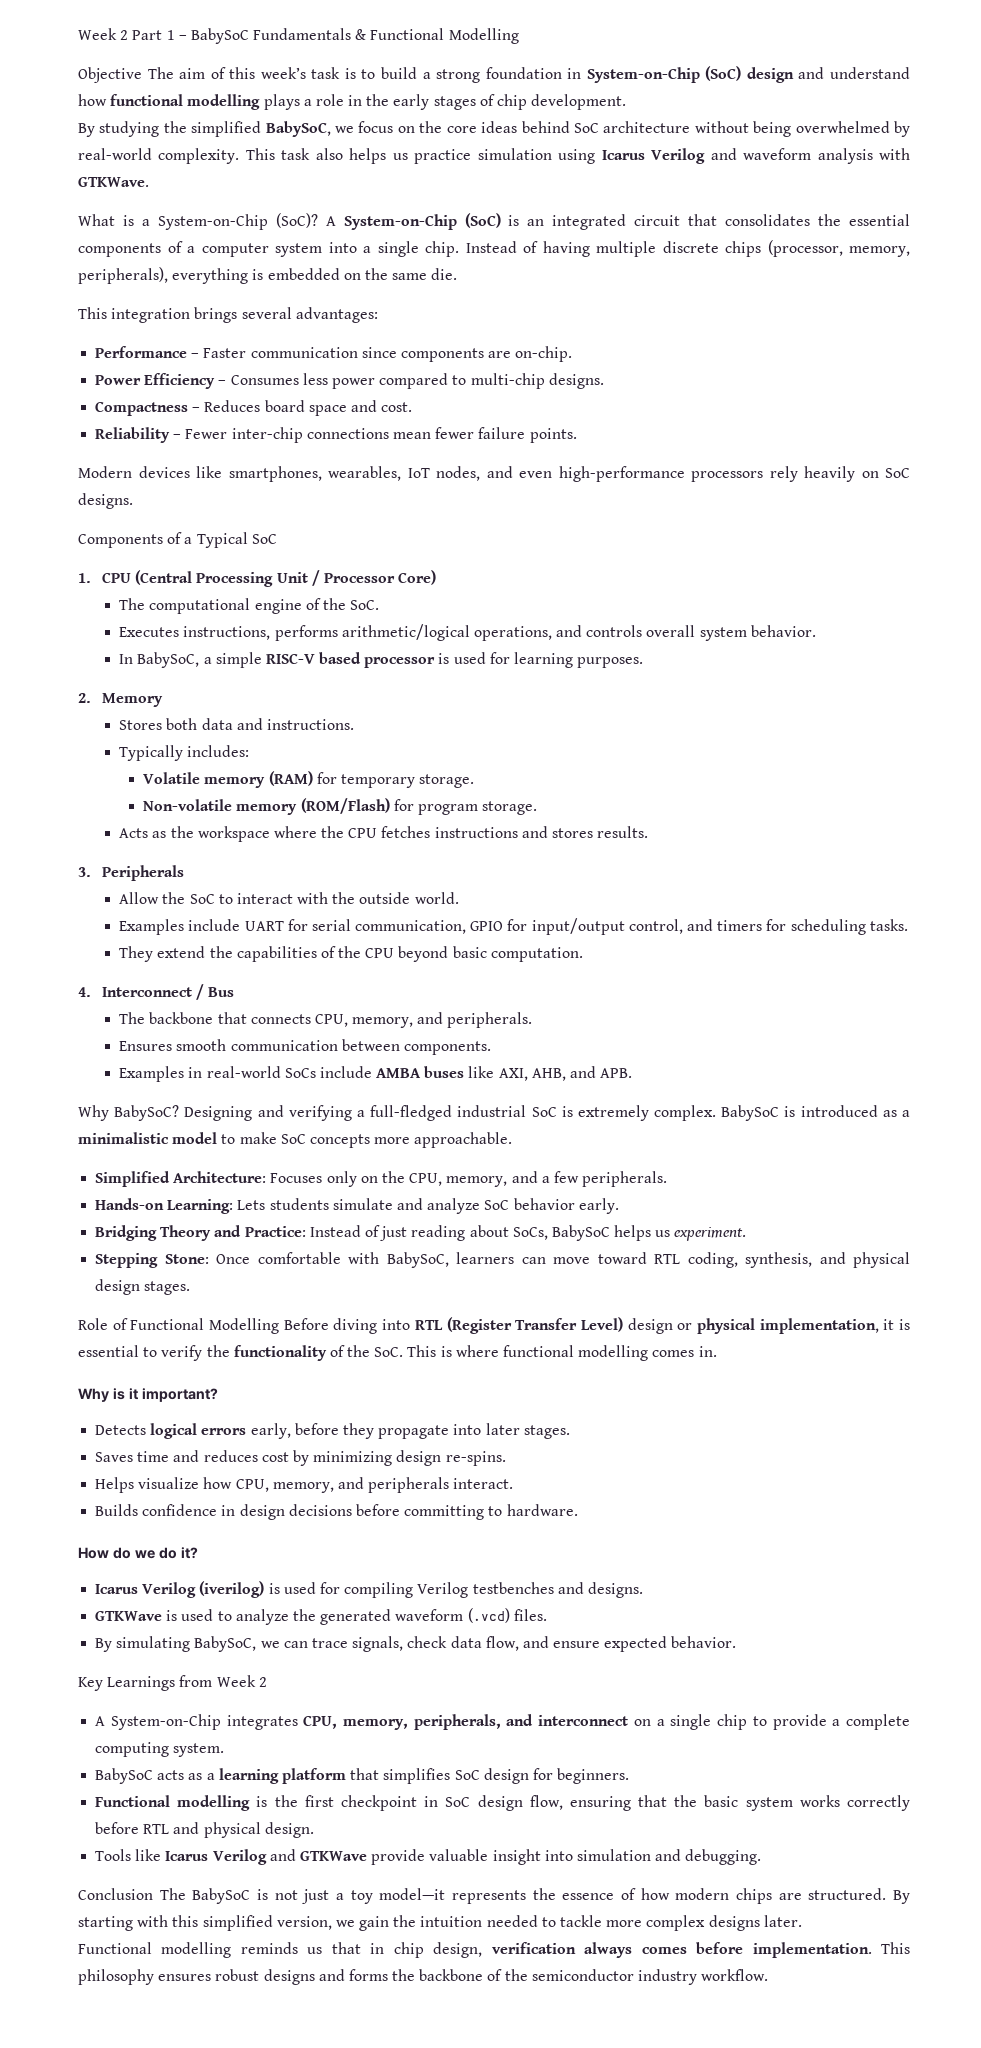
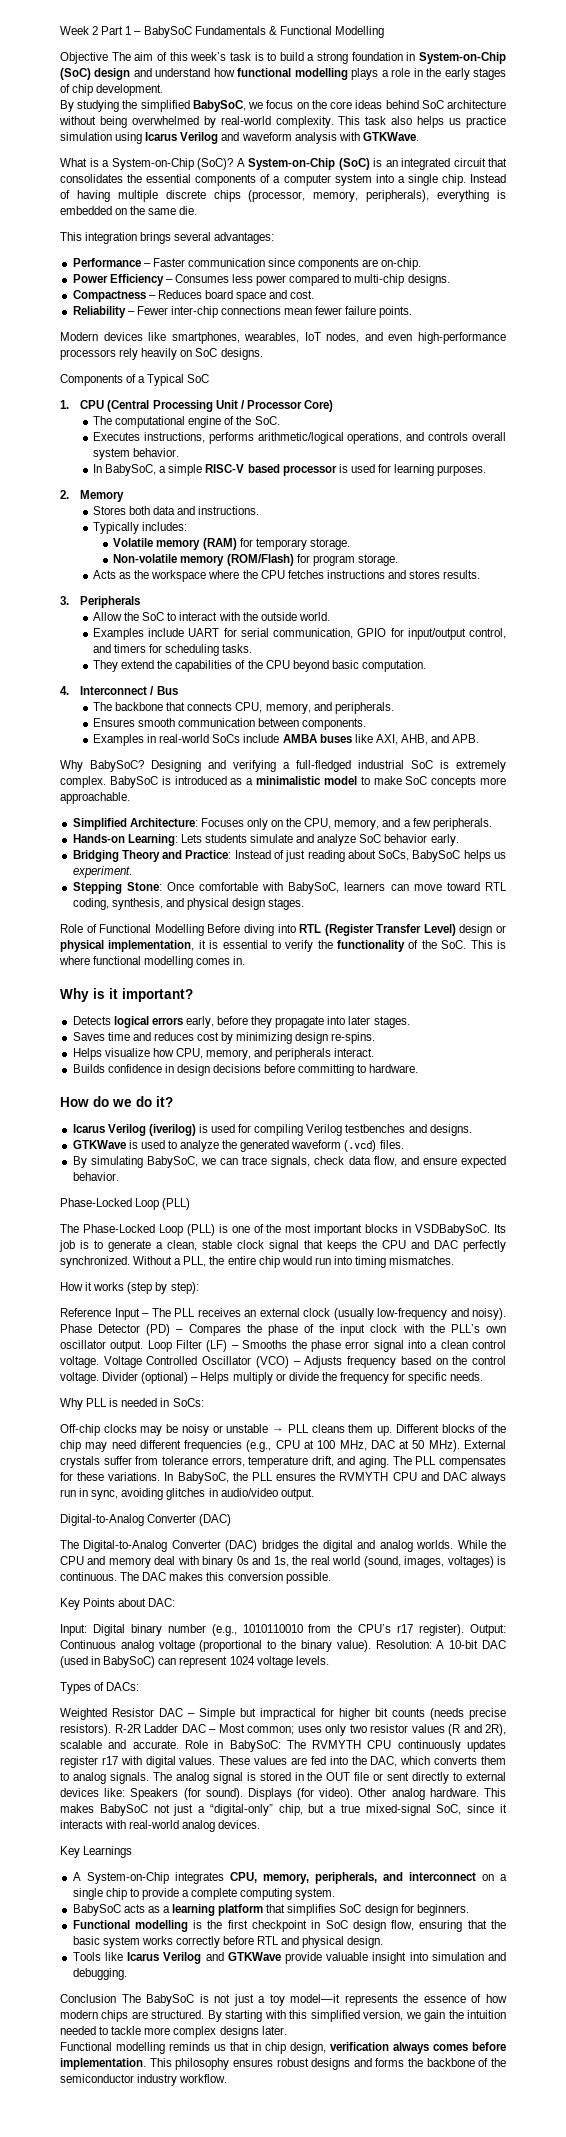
  By simulating BabySoC, we can trace signals, check data flow, and ensure expected behavior.
+ Phase-Locked Loop (PLL)
+ The Phase-Locked Loop (PLL) is one of the most important blocks in VSDBabySoC. Its job is to generate a clean, stable clock signal that keeps the CPU and DAC perfectly synchronized. Without a PLL, the entire chip would run into timing mismatches.
+ How it works (step by step):
+ Reference Input – The PLL receives an external clock (usually low-frequency and noisy). Phase Detector (PD) – Compares the phase of the input clock with the PLL’s own oscillator output. Loop Filter (LF) – Smooths the phase error signal into a clean control voltage. Voltage Controlled Oscillator (VCO) – Adjusts frequency based on the control voltage. Divider (optional) – Helps multiply or divide the frequency for specific needs.
+ Why PLL is needed in SoCs:
+ Off-chip clocks may be noisy or unstable → PLL cleans them up. Different blocks of the chip may need different frequencies (e.g., CPU at 100 MHz, DAC at 50 MHz). External crystals suffer from tolerance errors, temperature drift, and aging. The PLL compensates for these variations. In BabySoC, the PLL ensures the RVMYTH CPU and DAC always run in sync, avoiding glitches in audio/video output.
+ Digital-to-Analog Converter (DAC)
+ The Digital-to-Analog Converter (DAC) bridges the digital and analog worlds. While the CPU and memory deal with binary 0s and 1s, the real world (sound, images, voltages) is continuous. The DAC makes this conversion possible.
+ Key Points about DAC:
+ Input: Digital binary number (e.g., 1010110010 from the CPU’s r17 register). Output: Continuous analog voltage (proportional to the binary value). Resolution: A 10-bit DAC (used in BabySoC) can represent 1024 voltage levels.
+ Types of DACs:
+ Weighted Resistor DAC – Simple but impractical for higher bit counts (needs precise resistors). R-2R Ladder DAC – Most common; uses only two resistor values (R and 2R), scalable and accurate. Role in BabySoC: The RVMYTH CPU continuously updates register r17 with digital values. These values are fed into the DAC, which converts them to analog signals. The analog signal is stored in the OUT file or sent directly to external devices like: Speakers (for sound). Displays (for video). Other analog hardware. This makes BabySoC not just a “digital-only” chip, but a true mixed-signal SoC, since it interacts with real-world analog devices.
- Key Learnings from Week 2
+ Key Learnings

